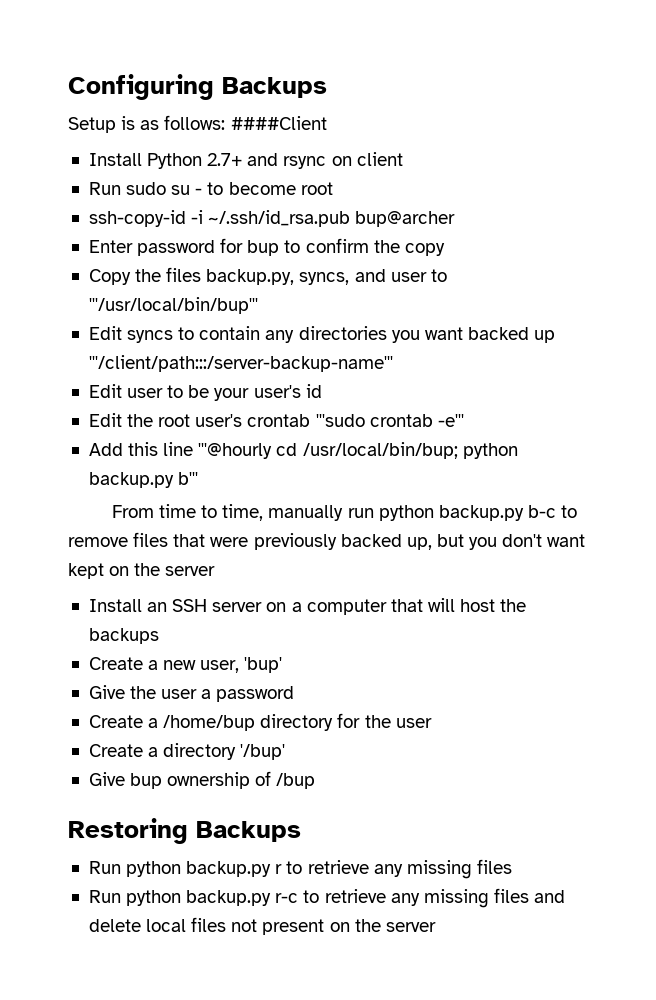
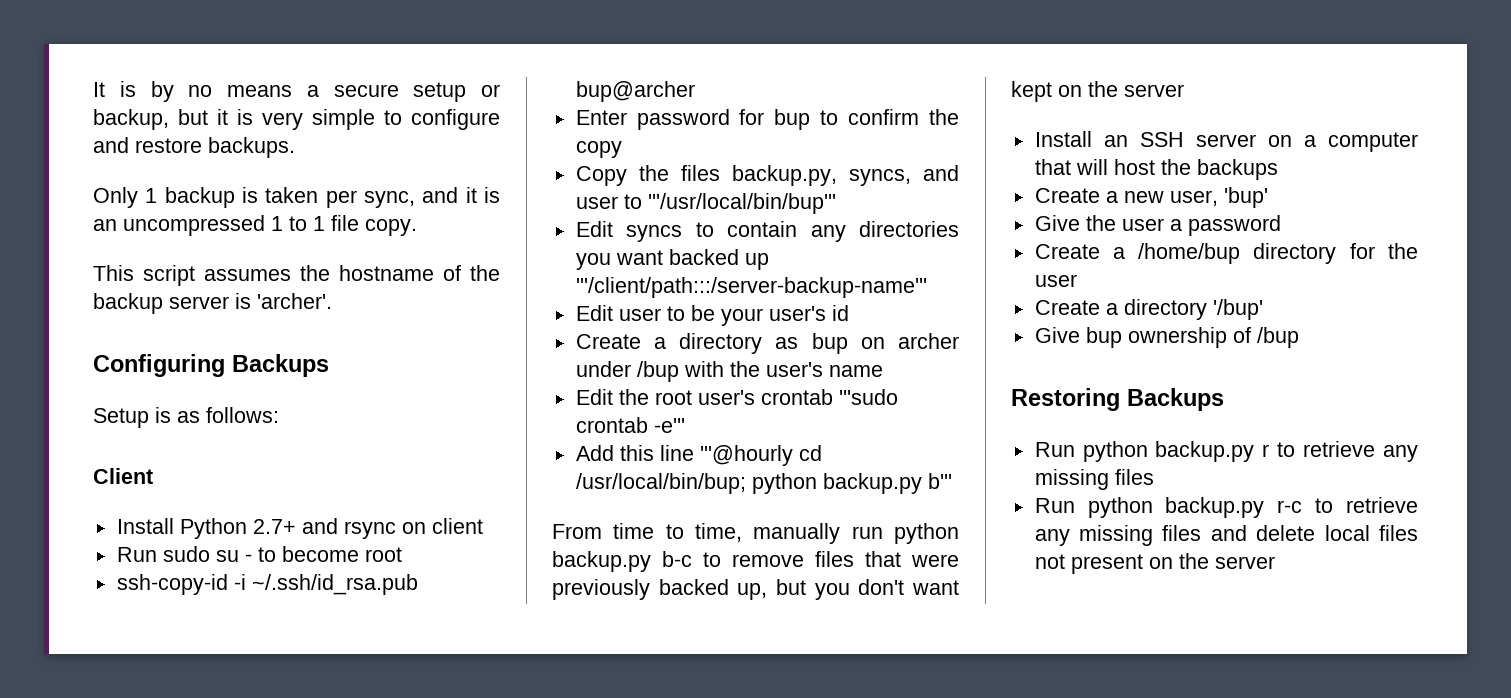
+ It is by no means a secure setup or backup, but it is very simple to configure and restore backups.
+ Only 1 backup is taken per sync, and it is an uncompressed 1 to 1 file copy.
+ This script assumes the hostname of the backup server is 'archer'.
- Setup is as follows: ####Client
+ Setup is as follows:
+ Client
+ Create a directory as bup on archer under /bup with the user's name

